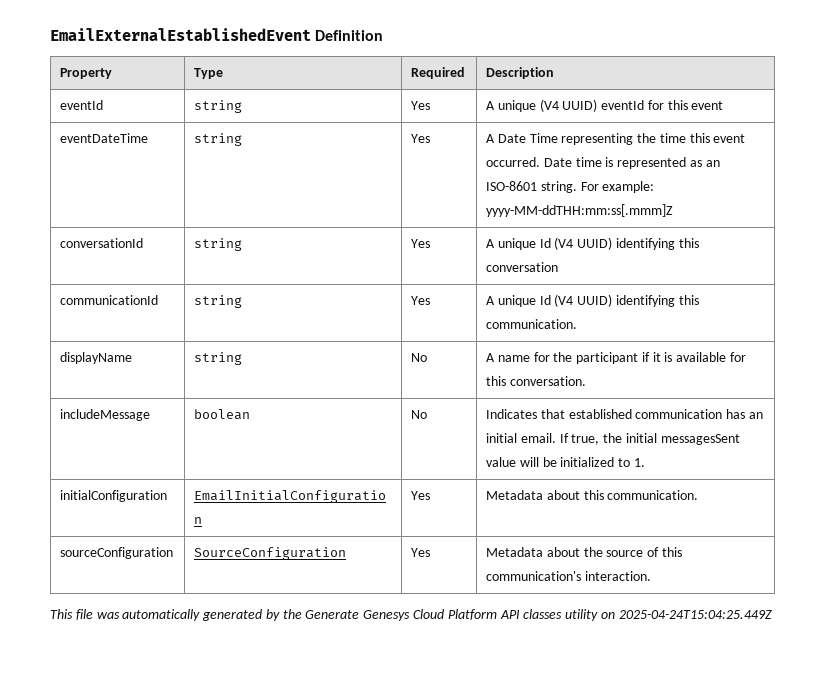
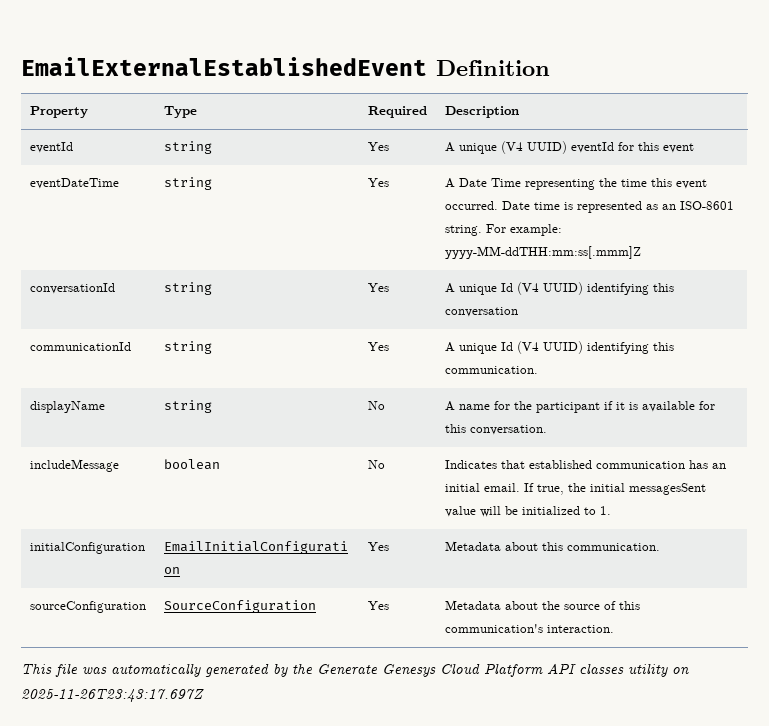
- This file was automatically generated by the Generate Genesys Cloud Platform API classes utility on 2025-04-24T15:04:25.449Z
+ This file was automatically generated by the Generate Genesys Cloud Platform API classes utility on 2025-11-26T23:43:17.697Z

